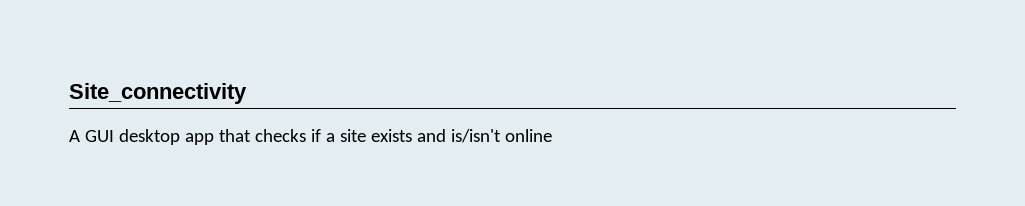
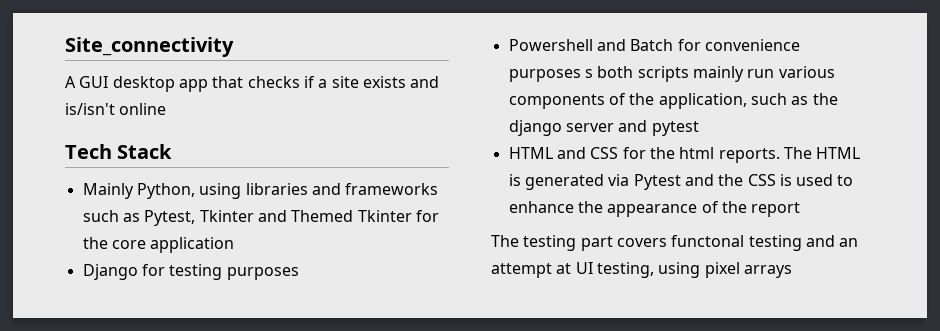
+ Tech Stack
+ Mainly Python, using libraries and frameworks such as Pytest, Tkinter and Themed Tkinter for the core application
+ Django for testing purposes
+ Powershell and Batch for convenience purposes s both scripts mainly run various components of the application, such as the django server and pytest
+ HTML and CSS for the html reports. The HTML is generated via Pytest and the CSS is used to enhance the appearance of the report
+ The testing part covers functonal testing and an attempt at UI testing, using pixel arrays

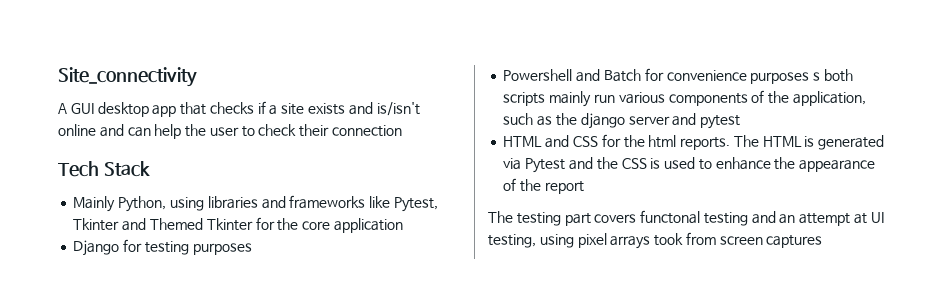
- A GUI desktop app that checks if a site exists and is/isn't online
+ A GUI desktop app that checks if a site exists and is/isn't online and can help the user to check their connection
- Mainly Python, using libraries and frameworks such as Pytest, Tkinter and Themed Tkinter for the core application
+ Mainly Python, using libraries and frameworks like Pytest, Tkinter and Themed Tkinter for the core application
- The testing part covers functonal testing and an attempt at UI testing, using pixel arrays
+ The testing part covers functonal testing and an attempt at UI testing, using pixel arrays took from screen captures

